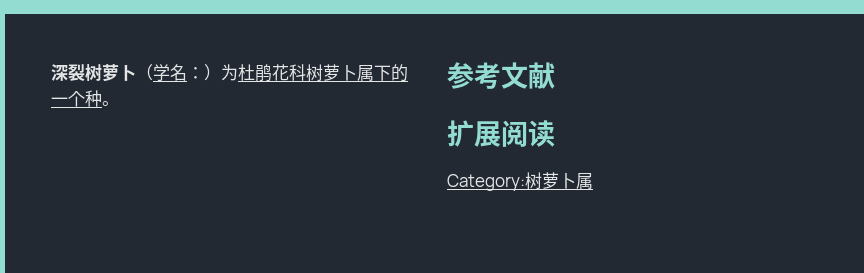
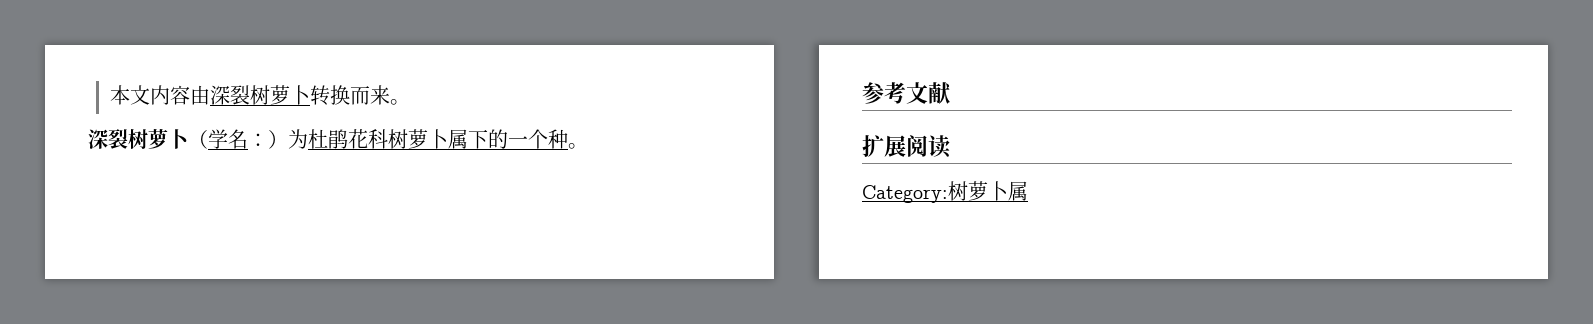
+ 本文内容由深裂树萝卜转换而来。

